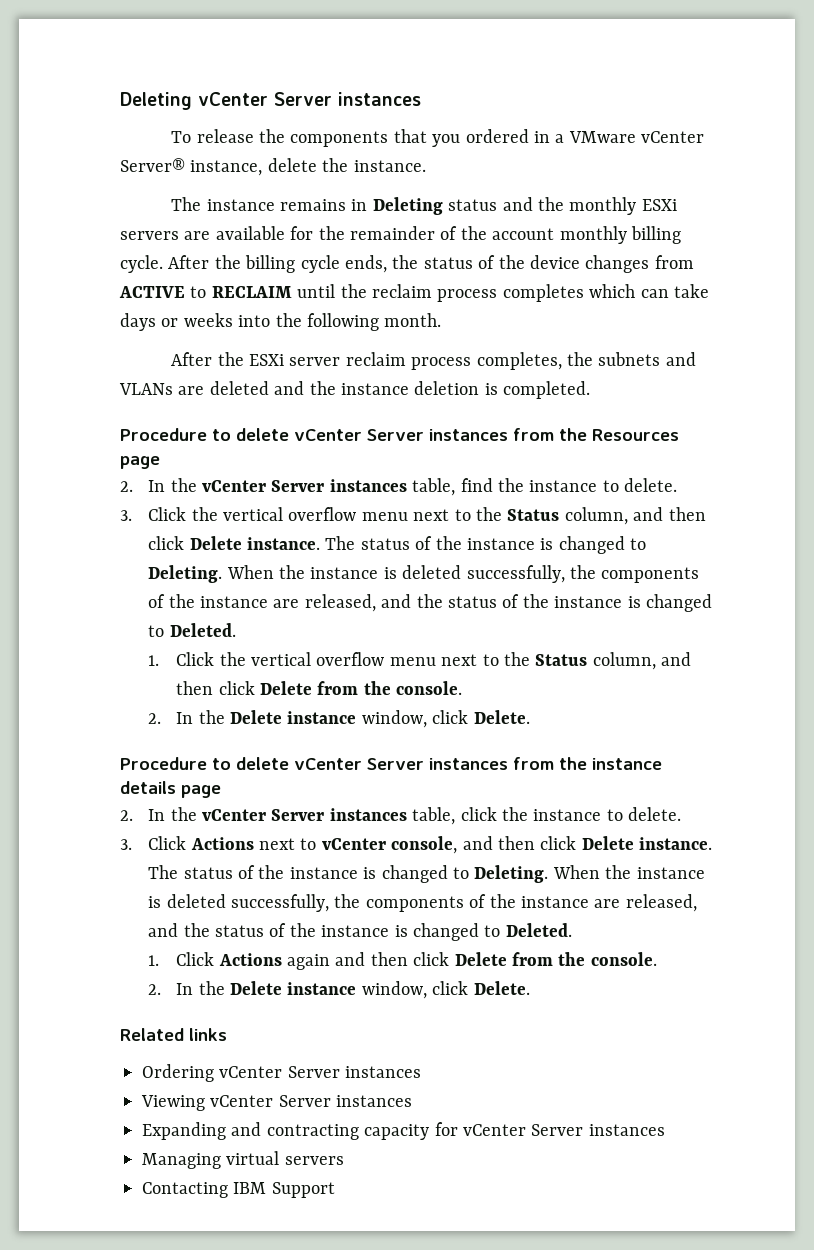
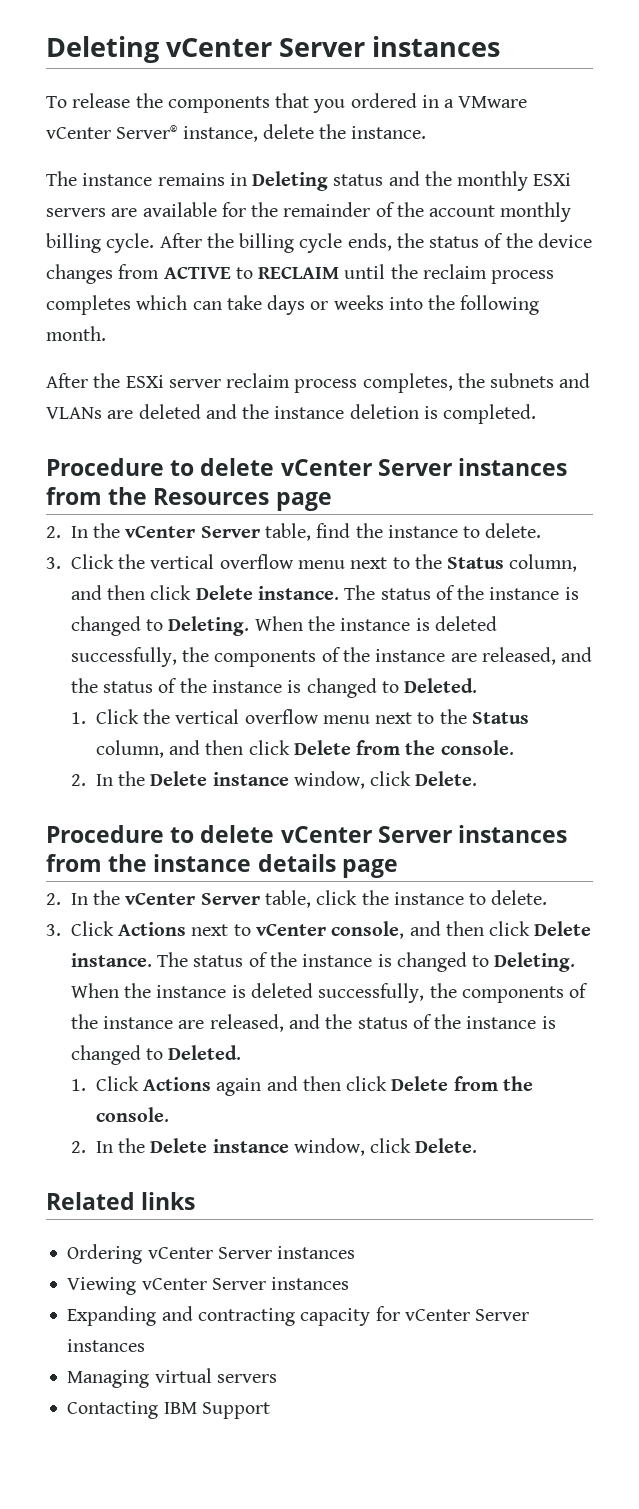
- 2. In the vCenter Server instances table, find the instance to delete.
+ 2. In the vCenter Server table, find the instance to delete.
- 2. In the vCenter Server instances table, click the instance to delete.
+ 2. In the vCenter Server table, click the instance to delete.

